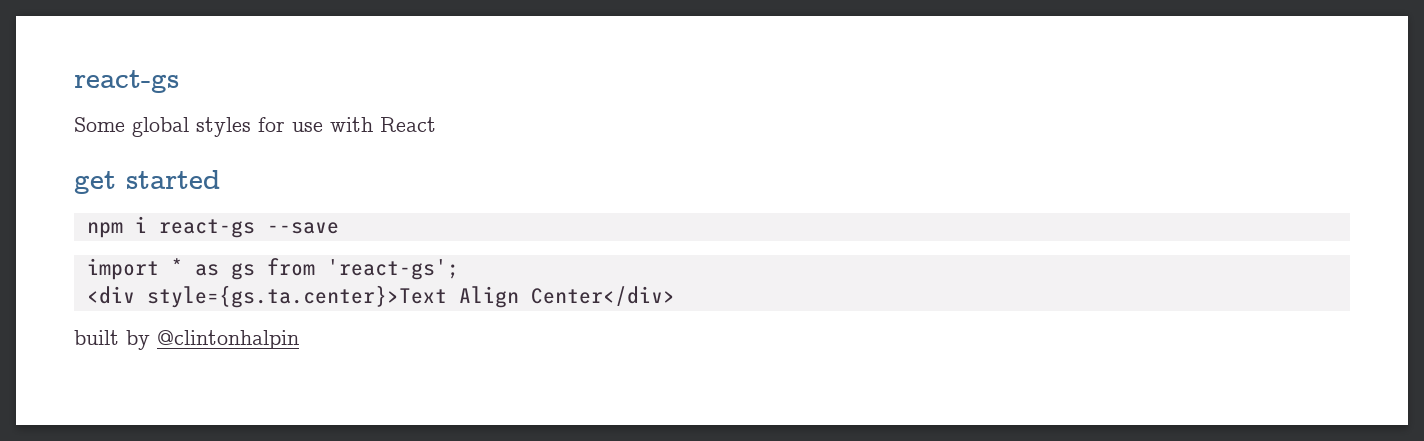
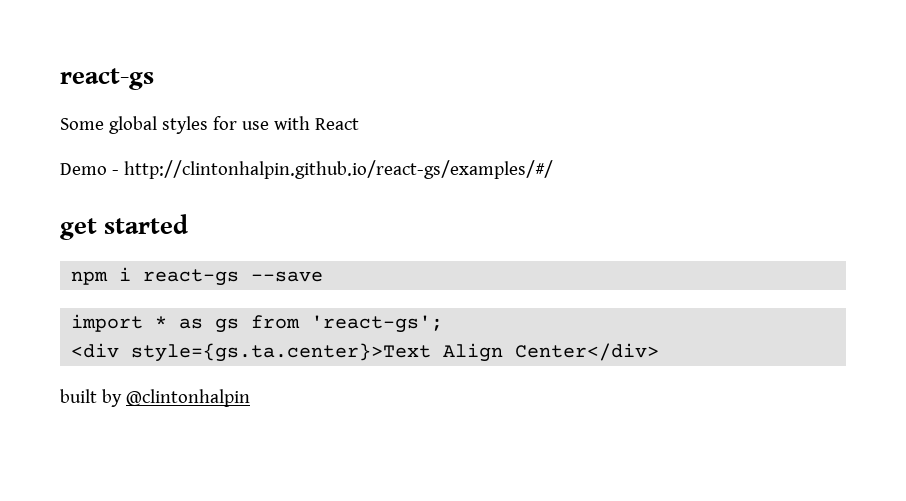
+ Demo - http://clintonhalpin.github.io/react-gs/examples/#/

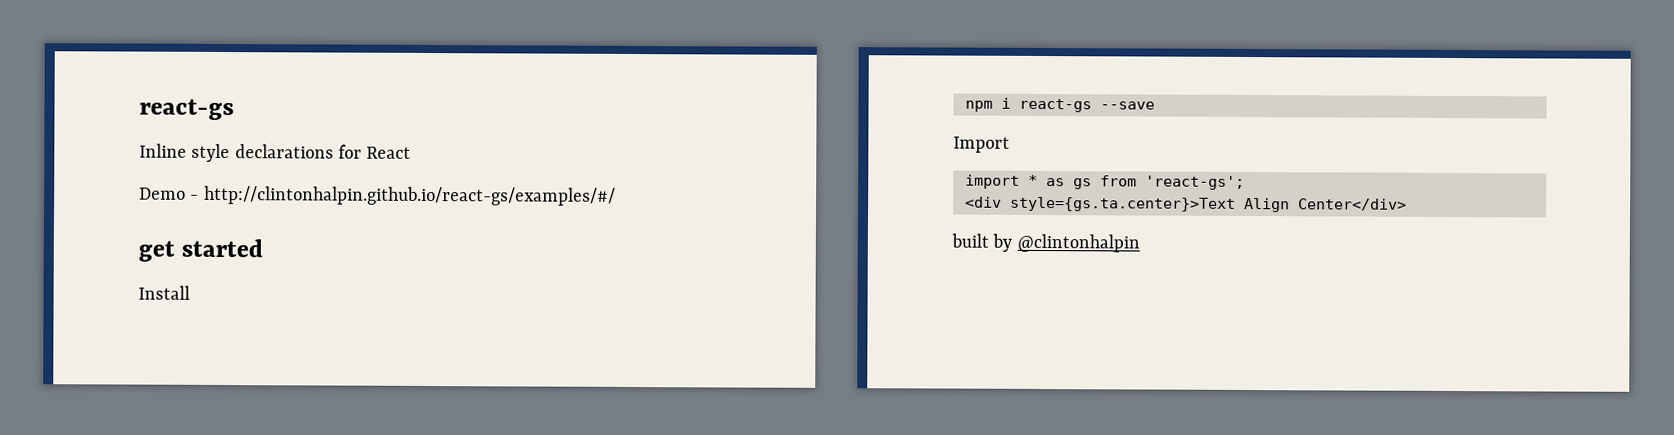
- Some global styles for use with React
+ Inline style declarations for React
+ Install
+ Import

